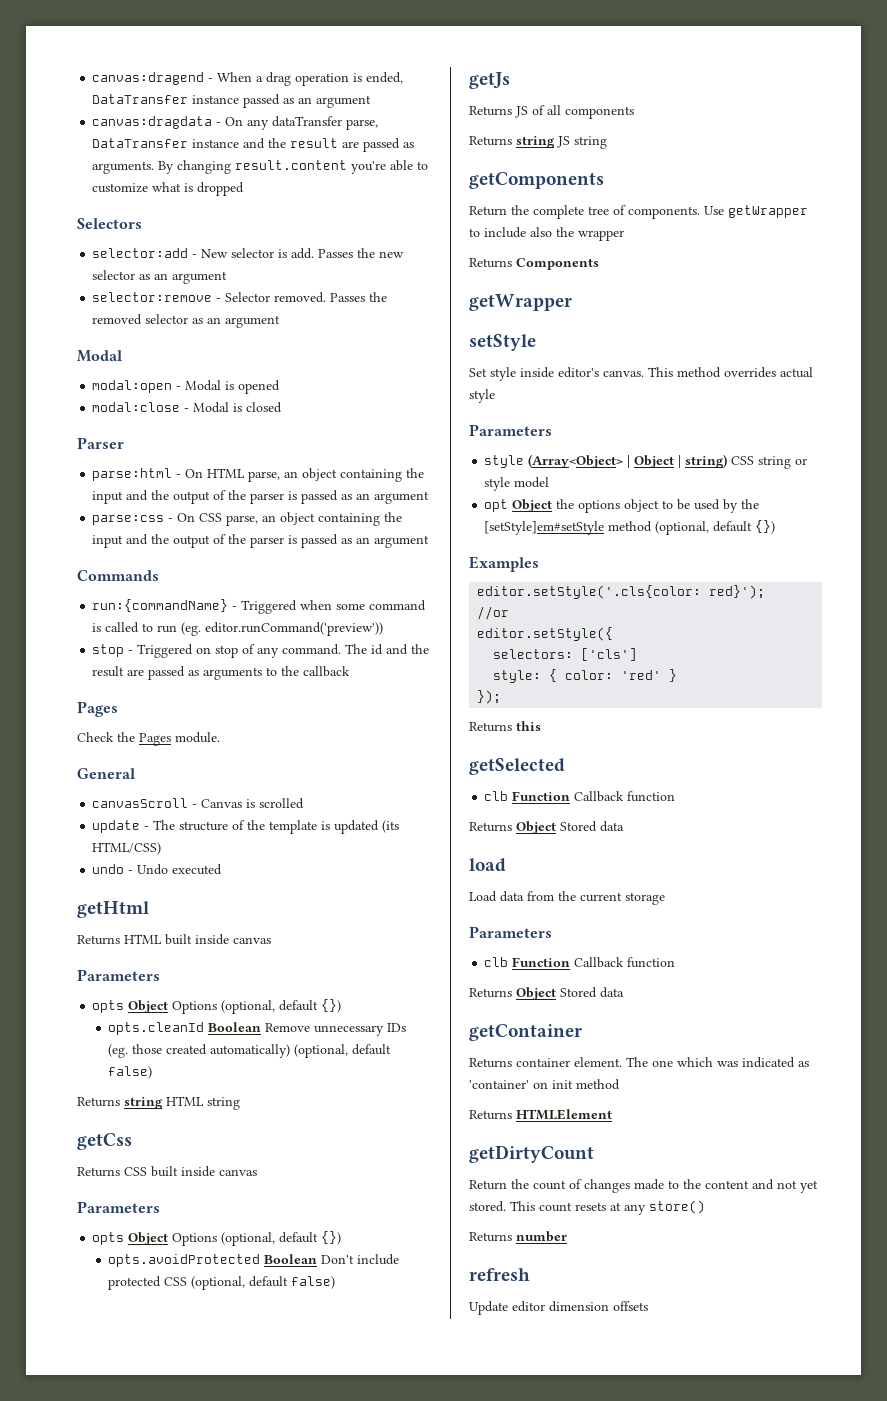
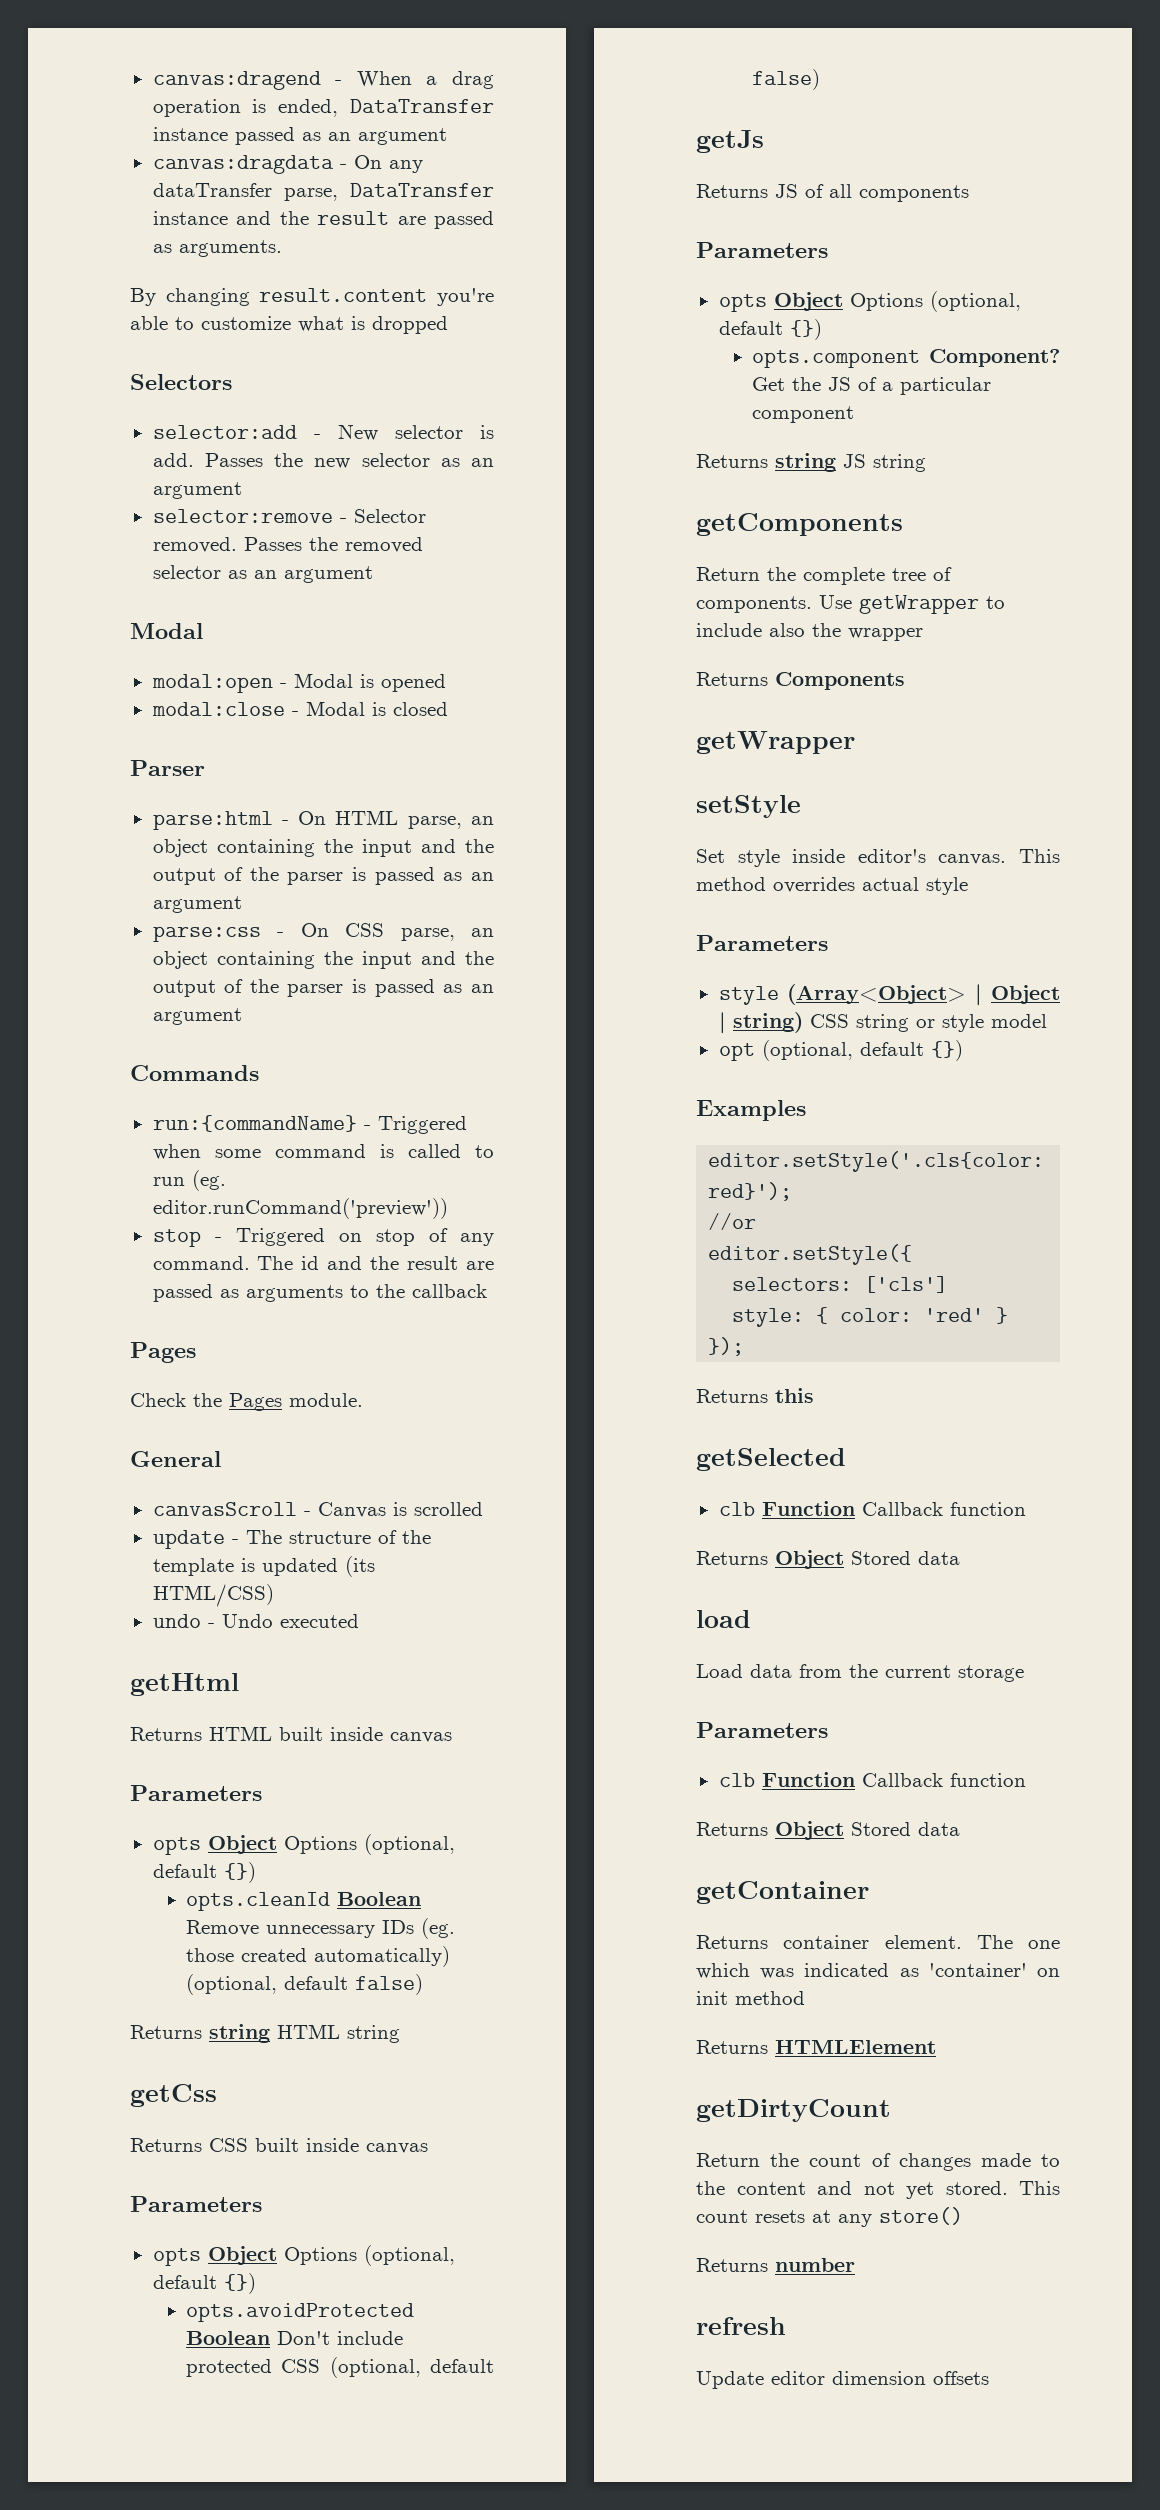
- canvas:dragdata - On any dataTransfer parse, DataTransfer instance and the result are passed as arguments. By changing result.content you're able to customize what is dropped
+ canvas:dragdata - On any dataTransfer parse, DataTransfer instance and the result are passed as arguments.
+ By changing result.content you're able to customize what is dropped
  Returns JS of all components
+ Parameters
+ opts Object Options (optional, default {})
+ opts.component Component? Get the JS of a particular component
- opt Object the options object to be used by the [setStyle]em#setStyle method (optional, default {})
+ opt (optional, default {})

